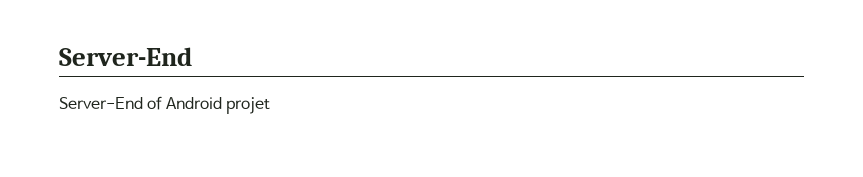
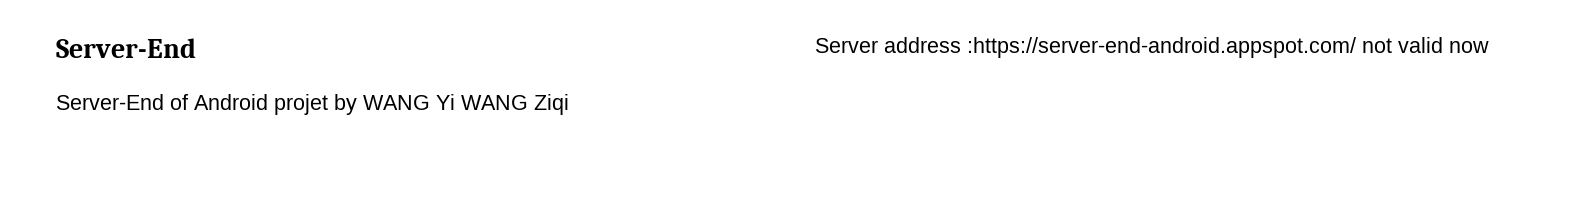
- Server-End of Android projet
+ Server-End of Android projet by WANG Yi WANG Ziqi
+ Server address :https://server-end-android.appspot.com/ not valid now

